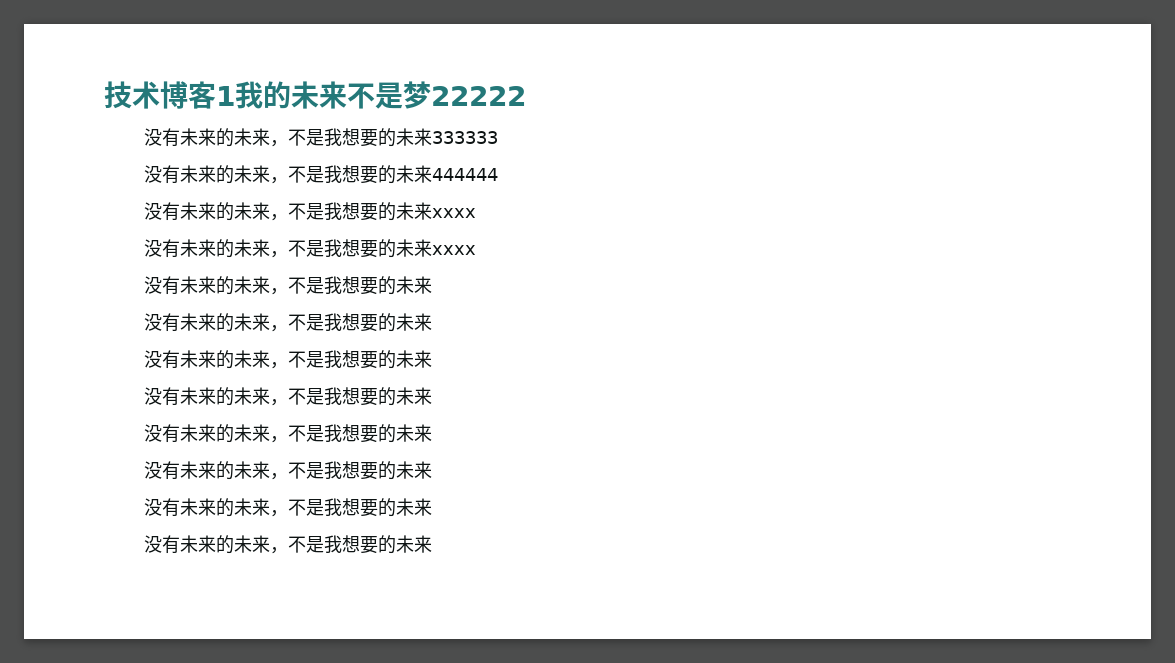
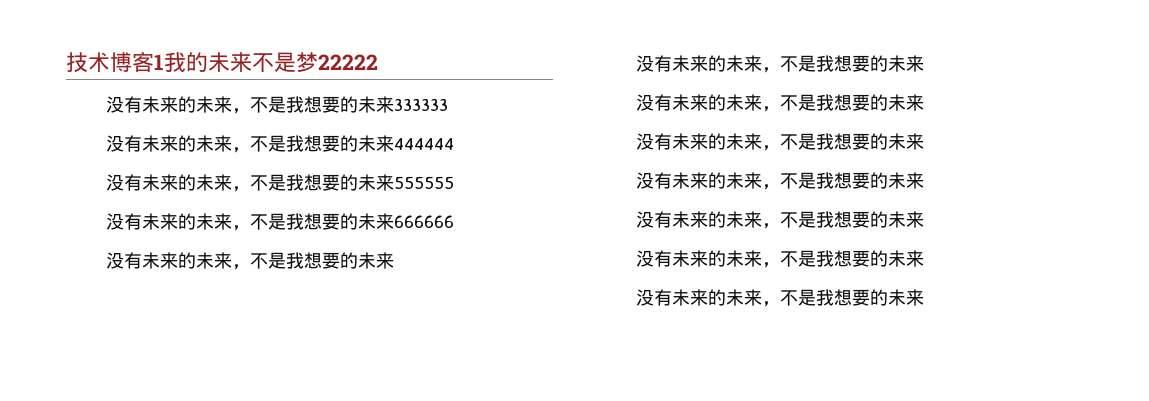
  没有未来的未来，不是我想要的未来444444
- 没有未来的未来，不是我想要的未来xxxx
- 没有未来的未来，不是我想要的未来xxxx
+ 没有未来的未来，不是我想要的未来555555
+ 没有未来的未来，不是我想要的未来666666

